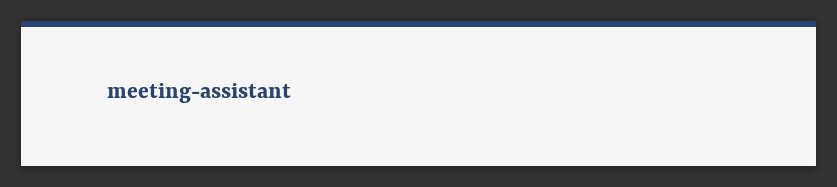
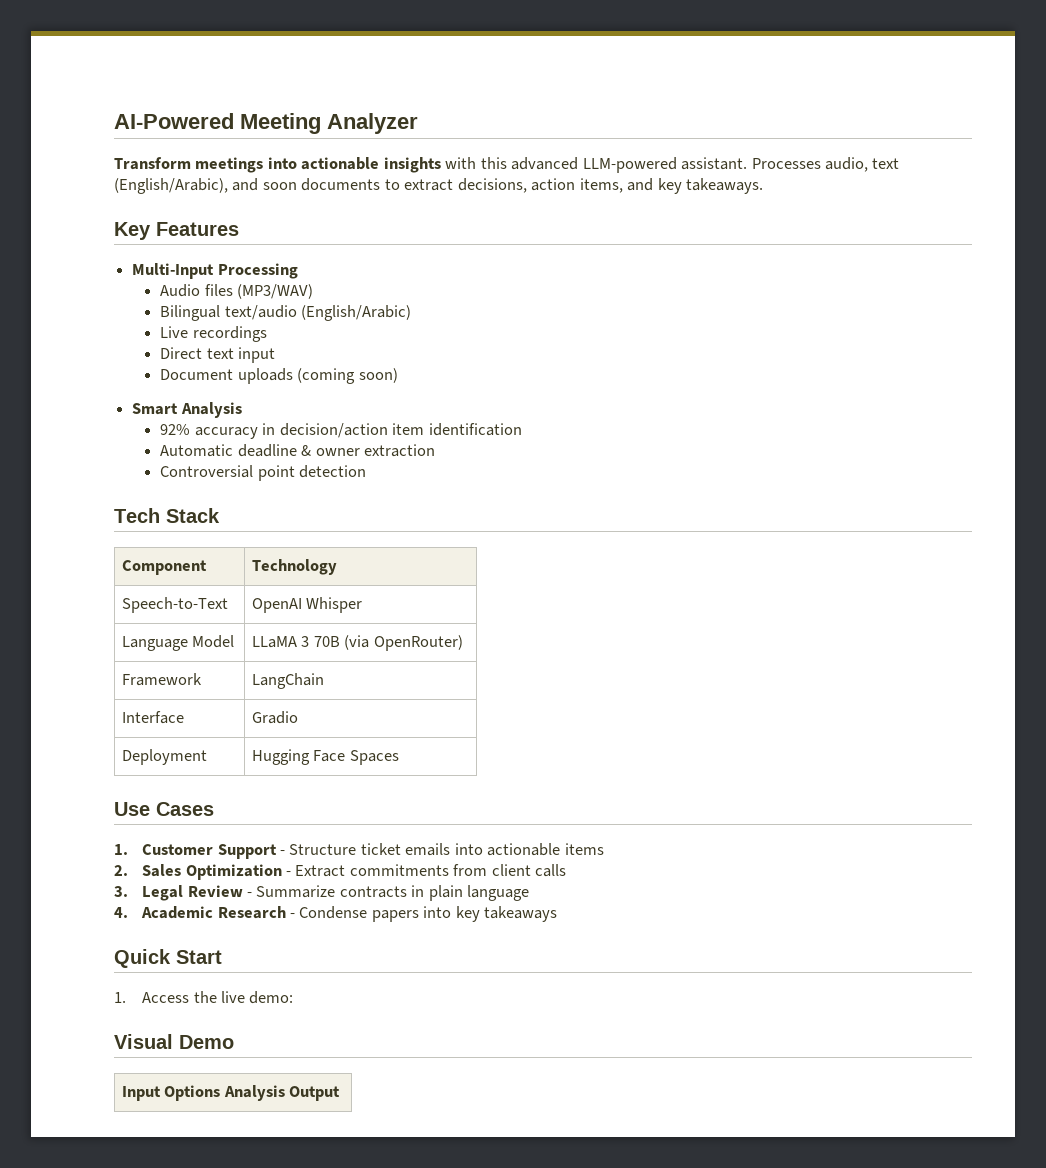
- meeting-assistant
+ AI-Powered Meeting Analyzer
+ Transform meetings into actionable insights with this advanced LLM-powered assistant. Processes audio, text (English/Arabic), and soon documents to extract decisions, action items, and key takeaways.
+ Key Features
+ Multi-Input Processing
+ Audio files (MP3/WAV)
+ Bilingual text/audio (English/Arabic)
+ Live recordings
+ Direct text input
+ Document uploads (coming soon)
+ Smart Analysis
+ 92% accuracy in decision/action item identification
+ Automatic deadline & owner extraction
+ Controversial point detection
+ Tech Stack
+ Component | Technology
+ Speech-to-Text | OpenAI Whisper
+ Language Model | LLaMA 3 70B (via OpenRouter)
+ Framework | LangChain
+ Interface | Gradio
+ Deployment | Hugging Face Spaces
+ Use Cases
+ 1. Customer Support - Structure ticket emails into actionable items
+ 2. Sales Optimization - Extract commitments from client calls
+ 3. Legal Review - Summarize contracts in plain language
+ 4. Academic Research - Condense papers into key takeaways
+ Quick Start
+ 1. Access the live demo:
+ Visual Demo
+ Input Options Analysis Output

